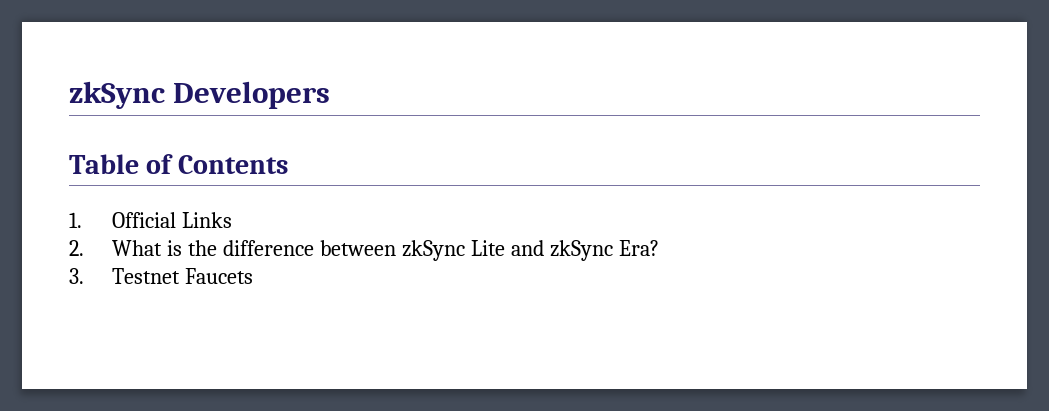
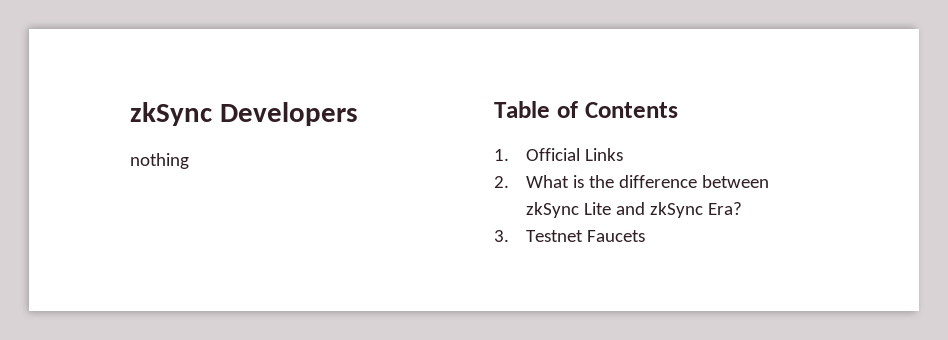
+ nothing

